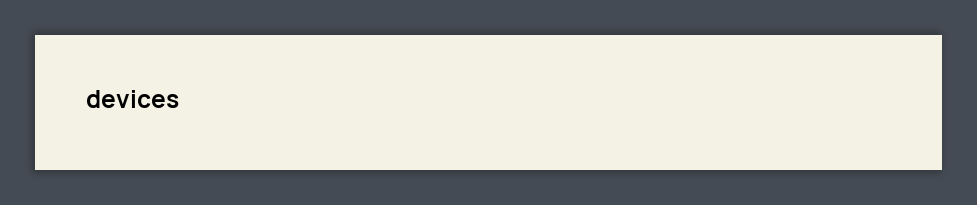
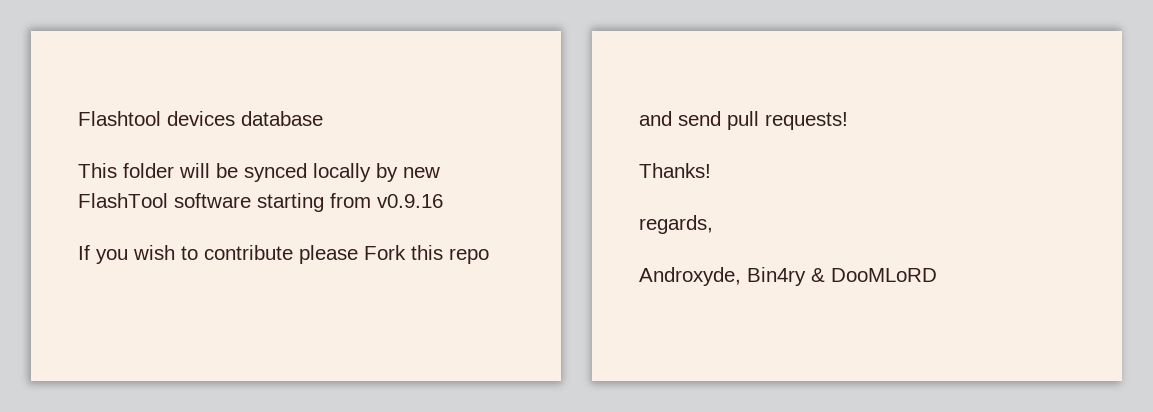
- devices
+ Flashtool devices database
+ This folder will be synced locally by new FlashTool software starting from v0.9.16
+ If you wish to contribute please Fork this repo and send pull requests!
+ Thanks!
+ regards,
+ Androxyde, Bin4ry & DooMLoRD

